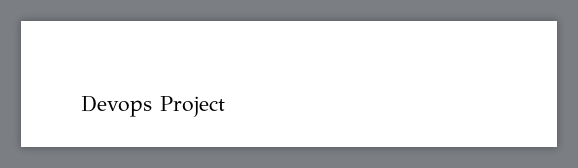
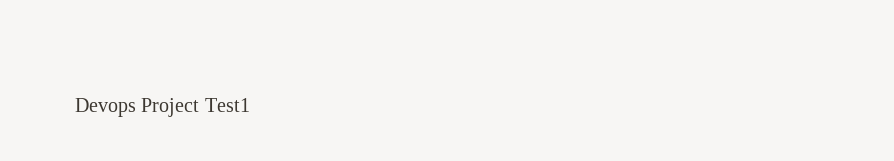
- Devops Project
+ Devops Project Test1

